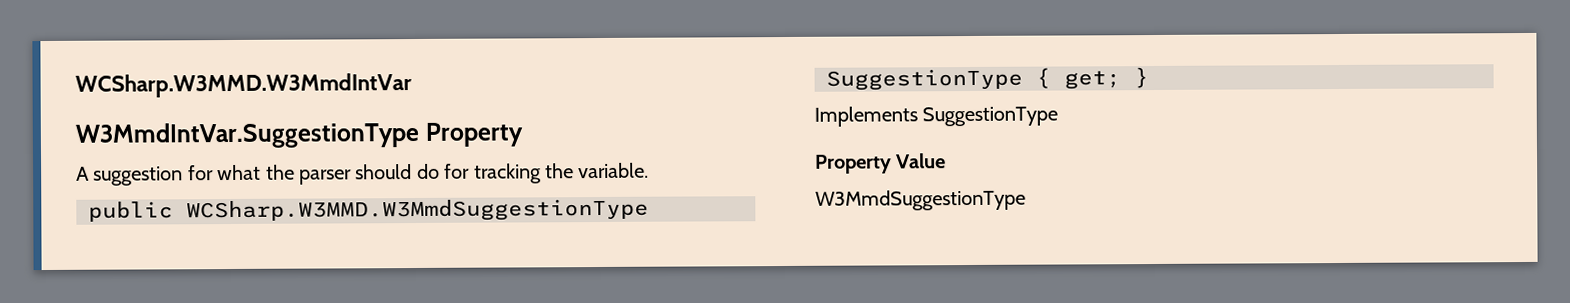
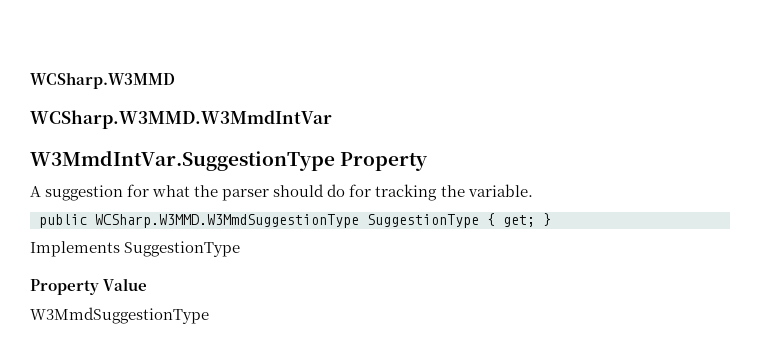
+ WCSharp.W3MMD

